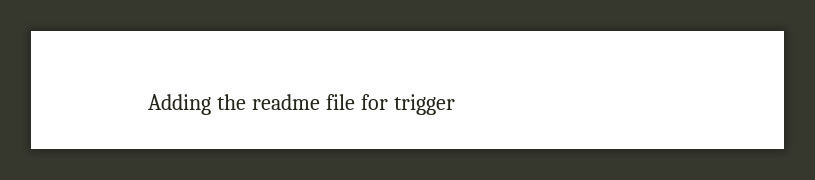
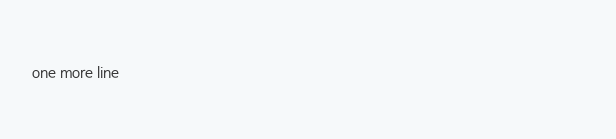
- Adding the readme file for trigger
+ one more line

